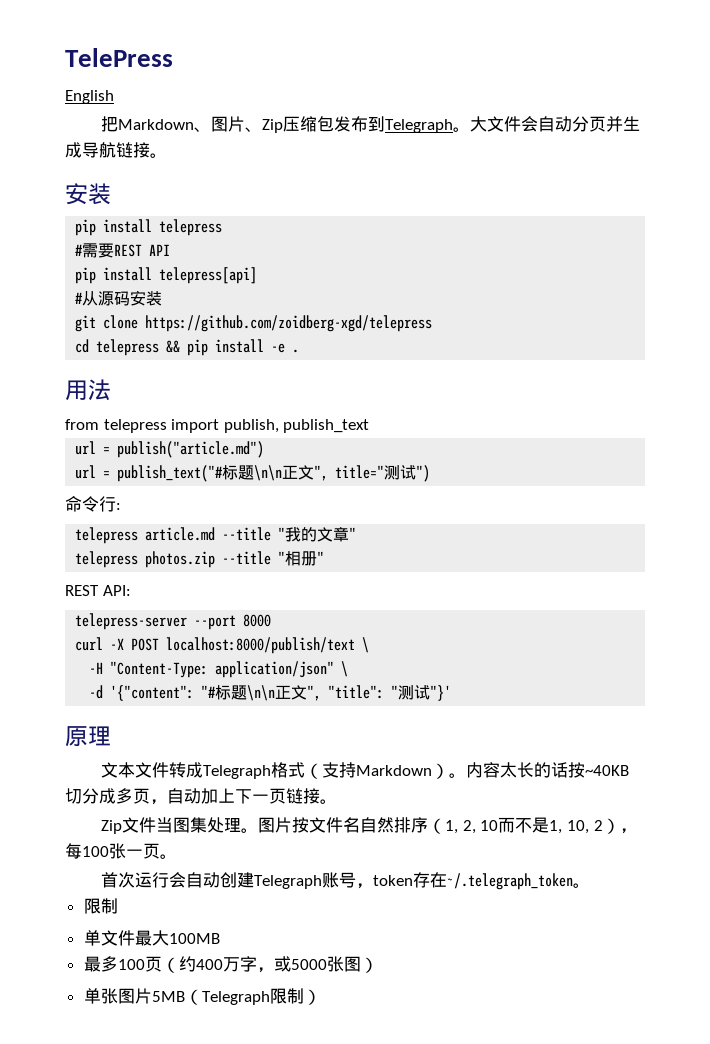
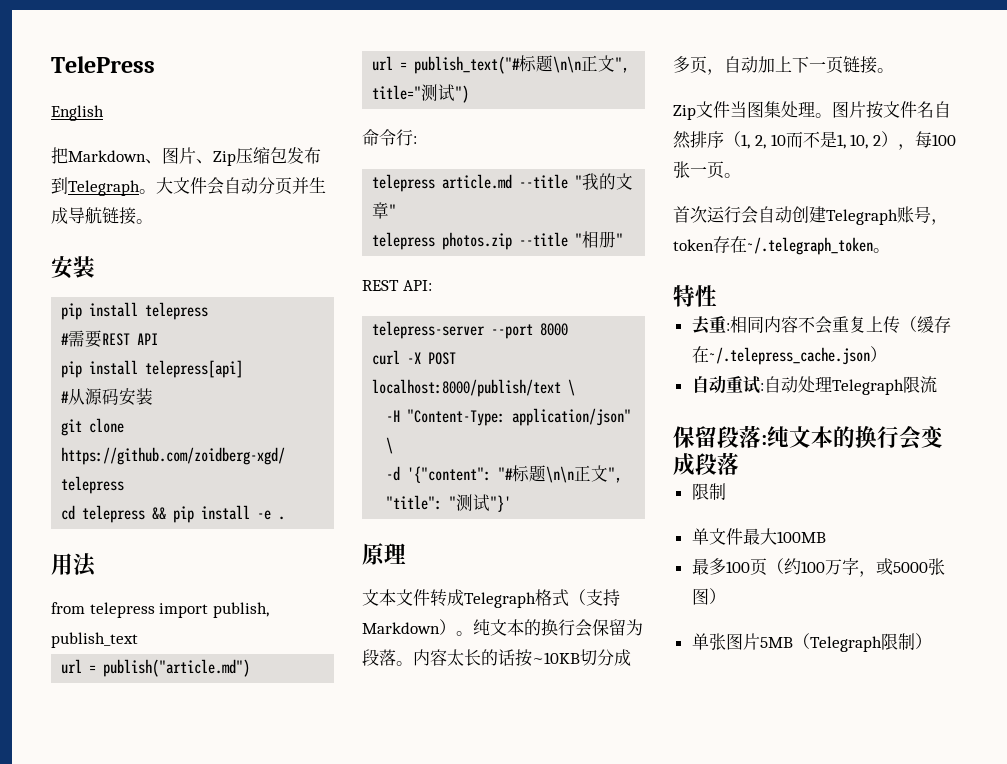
+ 纯文本的换行会保留为段落。
- 内容太长的话按~40KB切分成多页，自动加上下一页链接。
+ 内容太长的话按~10KB切分成多页，自动加上下一页链接。
+ 特性
+ 去重:相同内容不会重复上传（缓存在~/.telepress_cache.json）
+ 自动重试:自动处理Telegraph限流
+ 保留段落:纯文本的换行会变成段落
- 最多100页（约400万字，或5000张图）
+ 最多100页（约100万字，或5000张图）

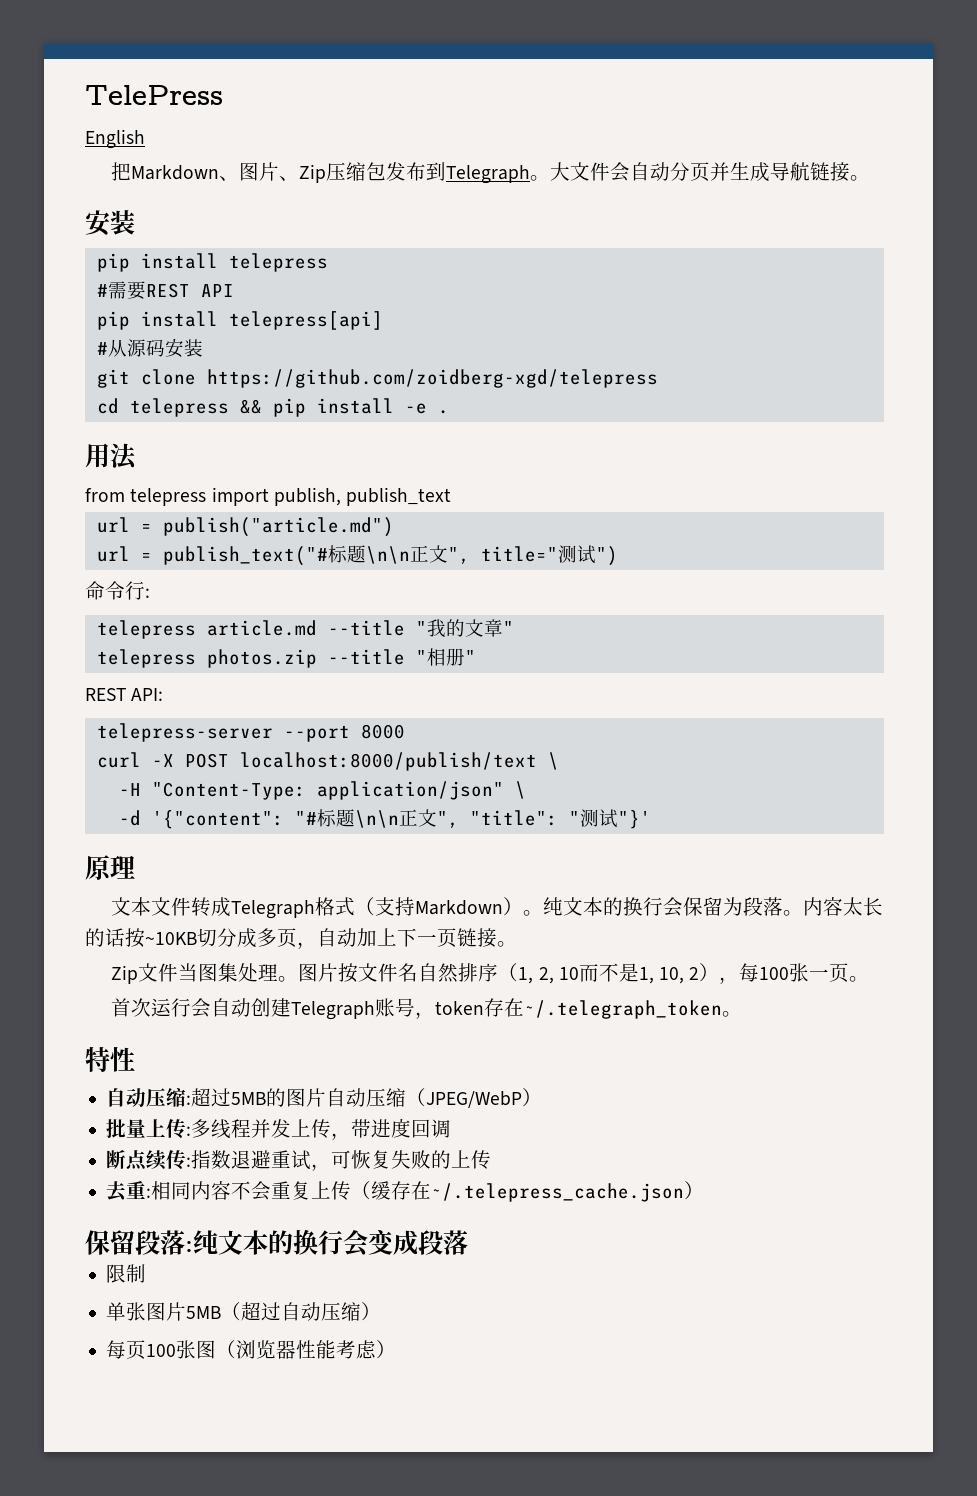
+ 自动压缩:超过5MB的图片自动压缩（JPEG/WebP）
+ 批量上传:多线程并发上传，带进度回调
+ 断点续传:指数退避重试，可恢复失败的上传
- 自动重试:自动处理Telegraph限流
- 单文件最大100MB
- 最多100页（约100万字，或5000张图）
- 单张图片5MB（Telegraph限制）
+ 单张图片5MB（超过自动压缩）
+ 每页100张图（浏览器性能考虑）

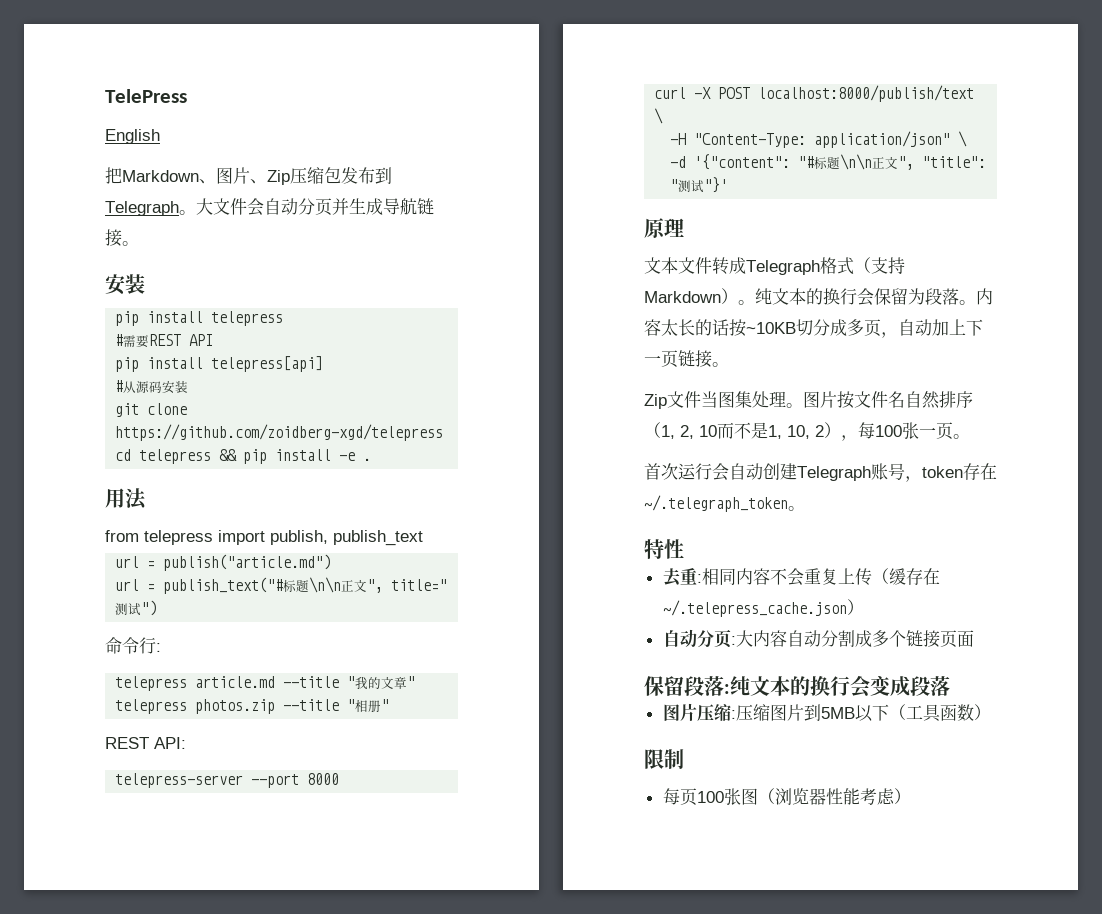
- 自动压缩:超过5MB的图片自动压缩（JPEG/WebP）
- 批量上传:多线程并发上传，带进度回调
- 断点续传:指数退避重试，可恢复失败的上传
+ 自动分页:大内容自动分割成多个链接页面
+ 图片压缩:压缩图片到5MB以下（工具函数）
  限制
- 单张图片5MB（超过自动压缩）

